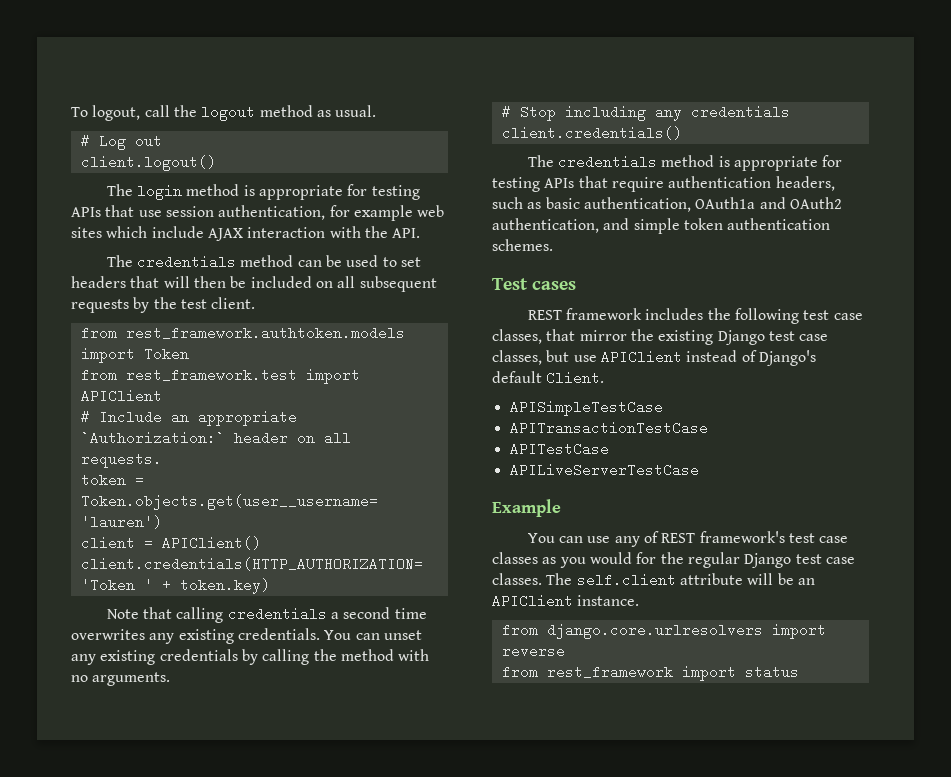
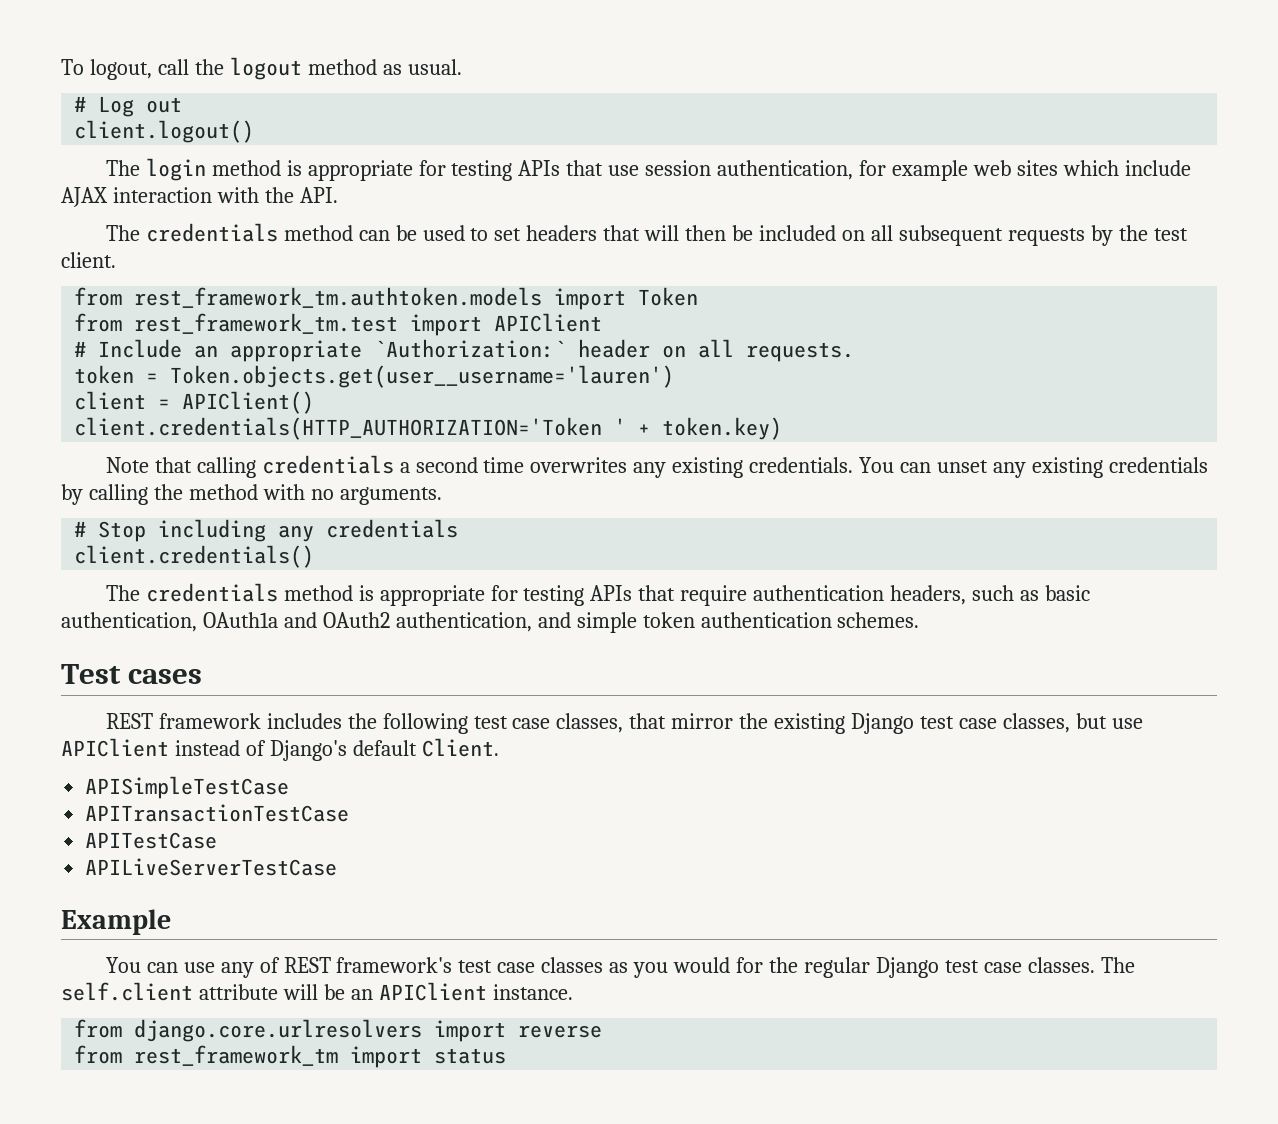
- from rest_framework.authtoken.models import Token
+ from rest_framework_tm.authtoken.models import Token
- from rest_framework.test import APIClient
+ from rest_framework_tm.test import APIClient
- from rest_framework import status
+ from rest_framework_tm import status

